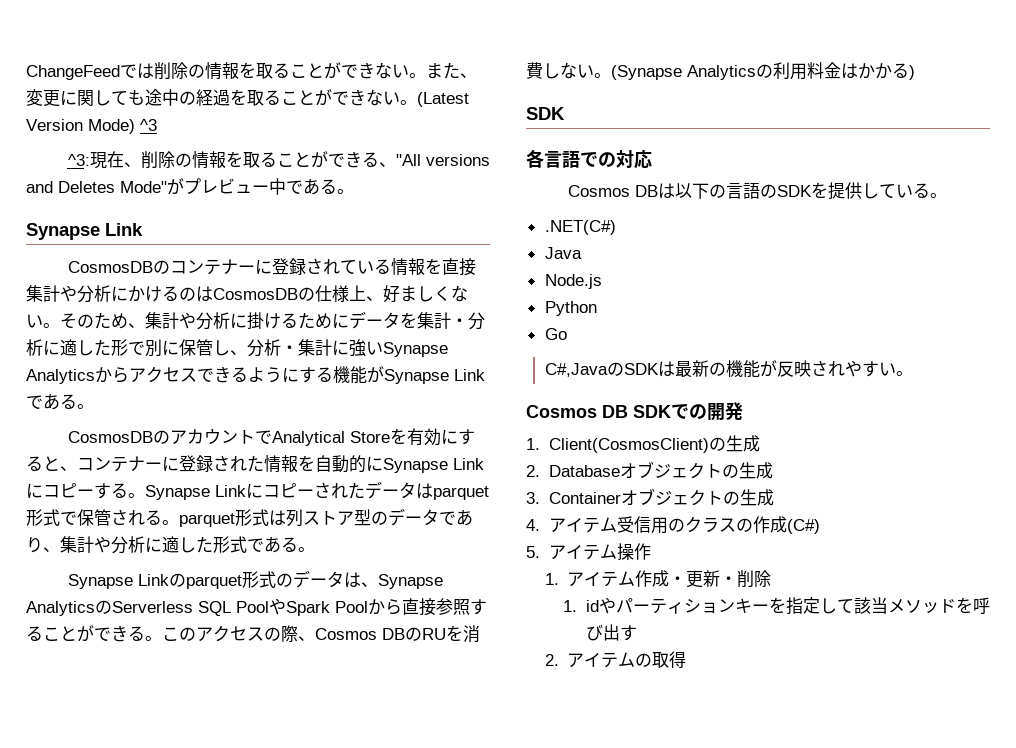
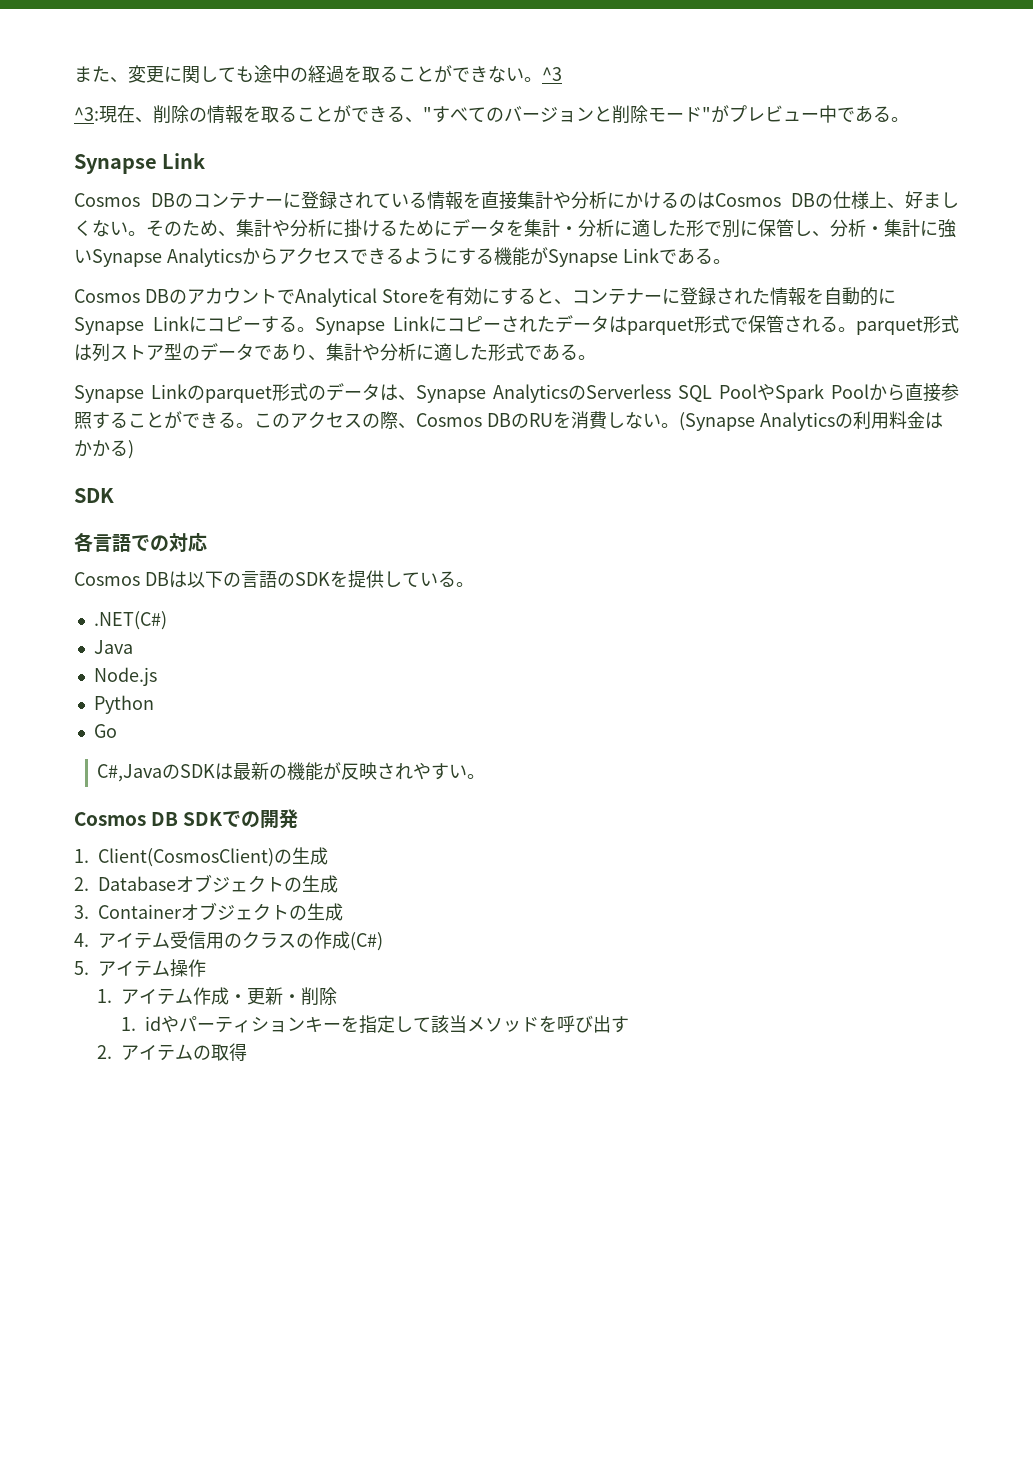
- ChangeFeedでは削除の情報を取ることができない。
- (Latest Version Mode) ^3
+ ^3
- ^3:現在、削除の情報を取ることができる、"All versions and Deletes Mode"がプレビュー中である。
+ ^3:現在、削除の情報を取ることができる、"すべてのバージョンと削除モード"がプレビュー中である。
- CosmosDBのコンテナーに登録されている情報を直接集計や分析にかけるのはCosmosDBの仕様上、好ましくない。
+ Cosmos DBのコンテナーに登録されている情報を直接集計や分析にかけるのはCosmos DBの仕様上、好ましくない。
- CosmosDBのアカウントでAnalytical Storeを有効にすると、コンテナーに登録された情報を自動的にSynapse Linkにコピーする。
+ Cosmos DBのアカウントでAnalytical Storeを有効にすると、コンテナーに登録された情報を自動的にSynapse Linkにコピーする。

